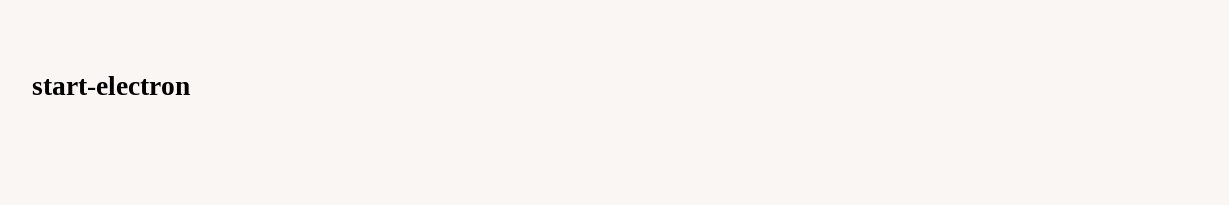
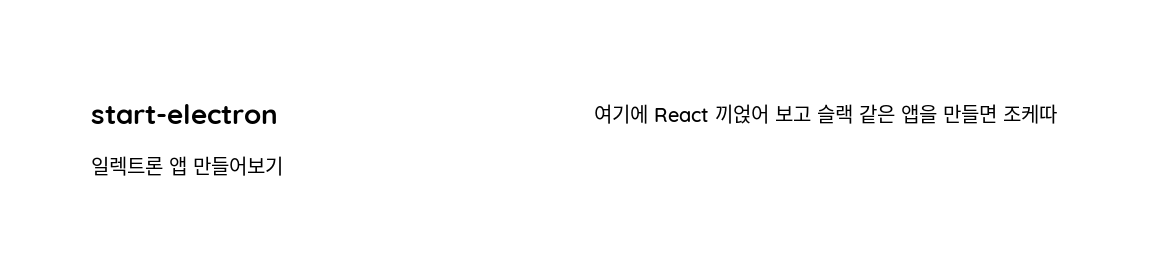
+ 일렉트론 앱 만들어보기
+ 여기에 React 끼얹어 보고 슬랙 같은 앱을 만들면 조케따

